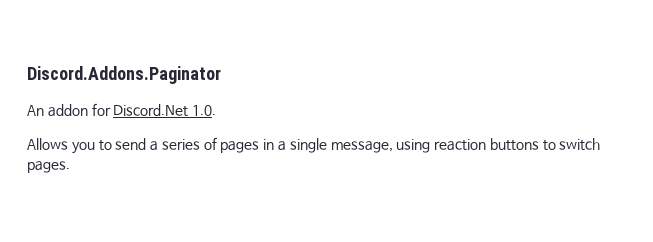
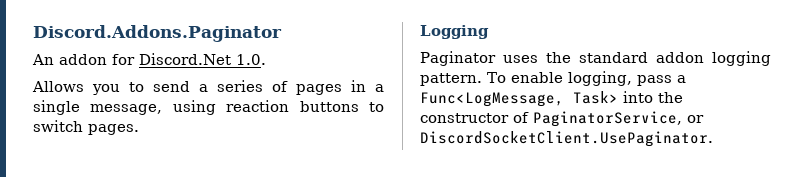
+ Logging
+ Paginator uses the standard addon logging pattern. To enable logging, pass a Func<LogMessage, Task> into the constructor of PaginatorService, or DiscordSocketClient.UsePaginator.

